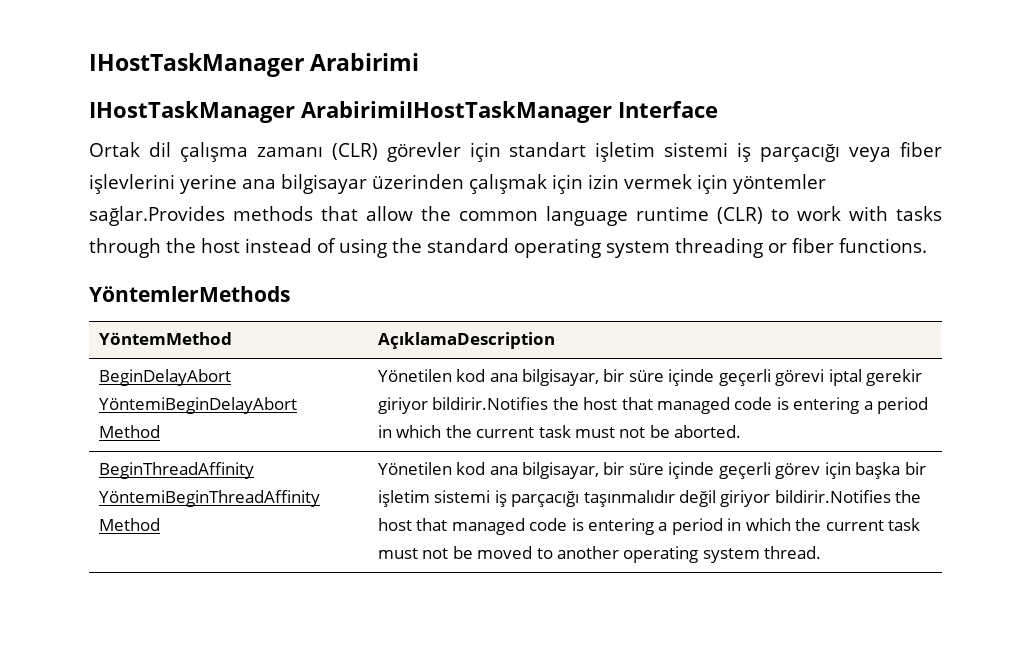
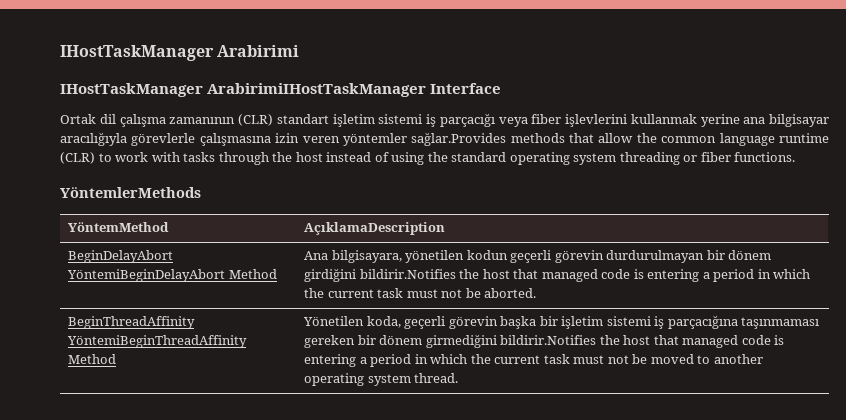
- Ortak dil çalışma zamanı (CLR) görevler için standart işletim sistemi iş parçacığı veya fiber işlevlerini yerine ana bilgisayar üzerinden çalışmak için izin vermek için yöntemler sağlar.Provides methods that allow the common language runtime (CLR) to work with tasks through the host instead of using the standard operating system threading or fiber functions.
+ Ortak dil çalışma zamanının (CLR) standart işletim sistemi iş parçacığı veya fiber işlevlerini kullanmak yerine ana bilgisayar aracılığıyla görevlerle çalışmasına izin veren yöntemler sağlar.Provides methods that allow the common language runtime (CLR) to work with tasks through the host instead of using the standard operating system threading or fiber functions.
- BeginDelayAbort YöntemiBeginDelayAbort Method | Yönetilen kod ana bilgisayar, bir süre içinde geçerli görevi iptal gerekir giriyor bildirir.Notifies the host that managed code is entering a period in which the current task must not be aborted.
+ BeginDelayAbort YöntemiBeginDelayAbort Method | Ana bilgisayara, yönetilen kodun geçerli görevin durdurulmayan bir dönem girdiğini bildirir.Notifies the host that managed code is entering a period in which the current task must not be aborted.
- Yönetilen kod ana bilgisayar, bir süre içinde geçerli görev için başka bir işletim sistemi iş parçacığı taşınmalıdır değil giriyor bildirir.Notifies the host that managed code is entering a period in which the current task must not be moved to another operating system thread.
+ Yönetilen koda, geçerli görevin başka bir işletim sistemi iş parçacığına taşınmaması gereken bir dönem girmediğini bildirir.Notifies the host that managed code is entering a period in which the current task must not be moved to another operating system thread.

